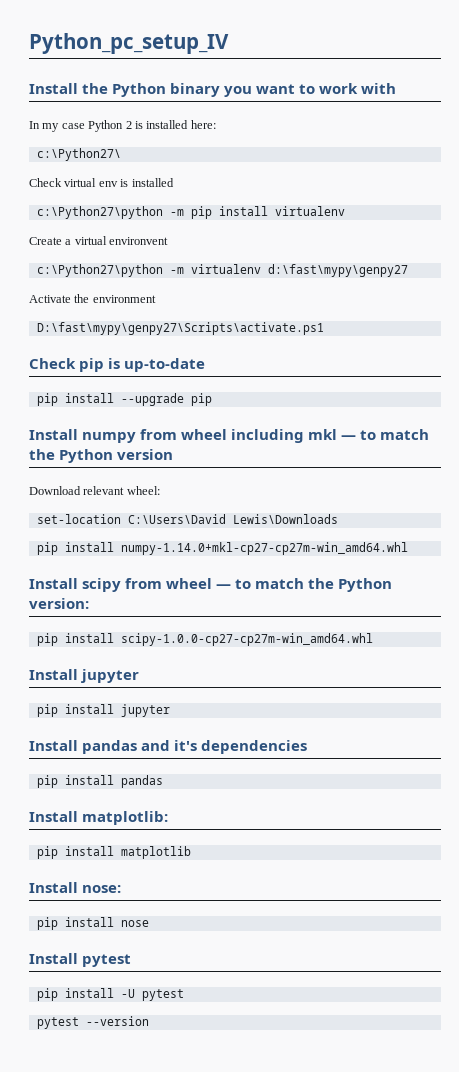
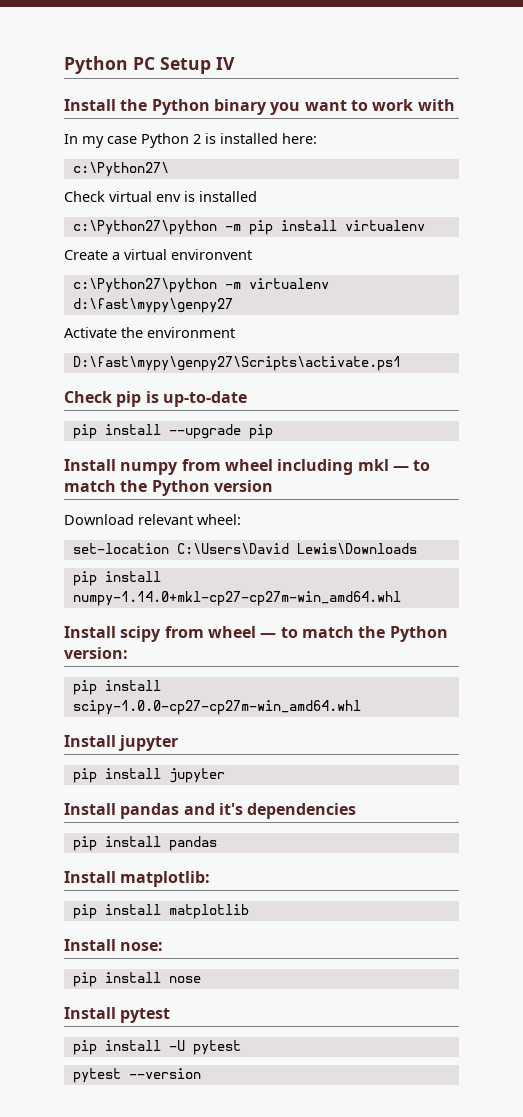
- Python_pc_setup_IV
+ Python PC Setup IV

